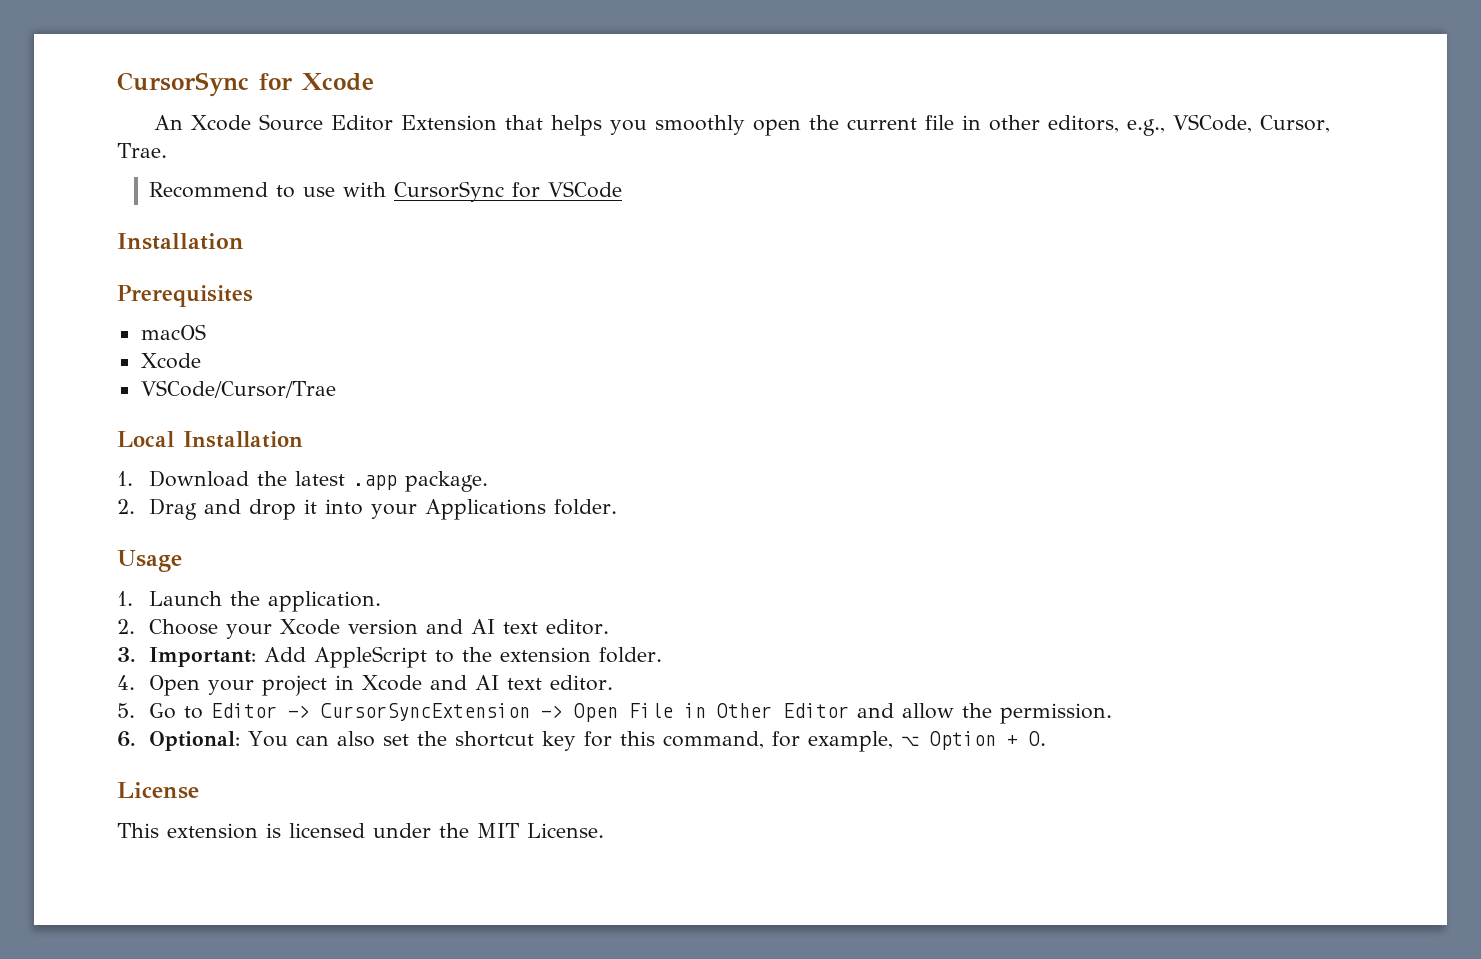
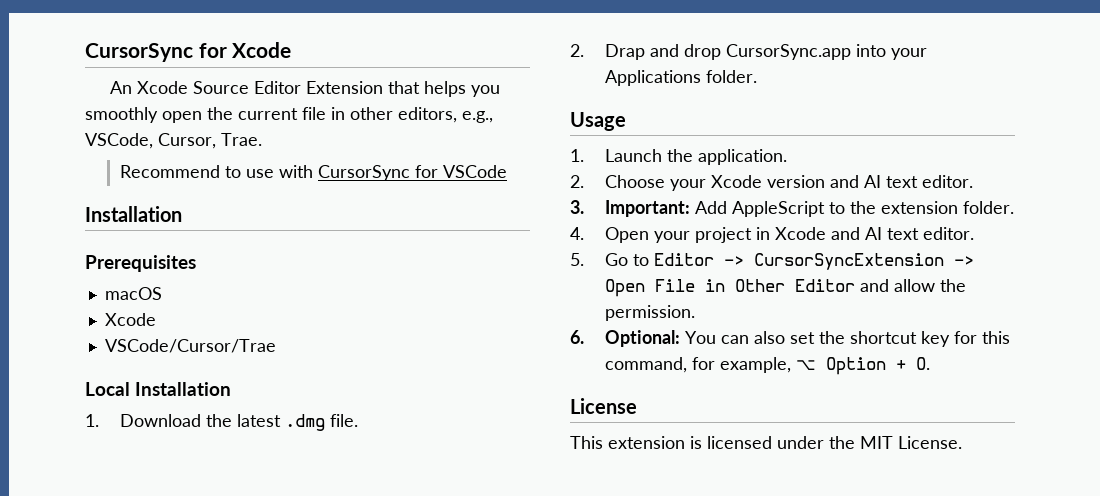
- 1. Download the latest .app package.
- 2. Drag and drop it into your Applications folder.
+ 1. Download the latest .dmg file.
+ 2. Drap and drop CursorSync.app into your Applications folder.

